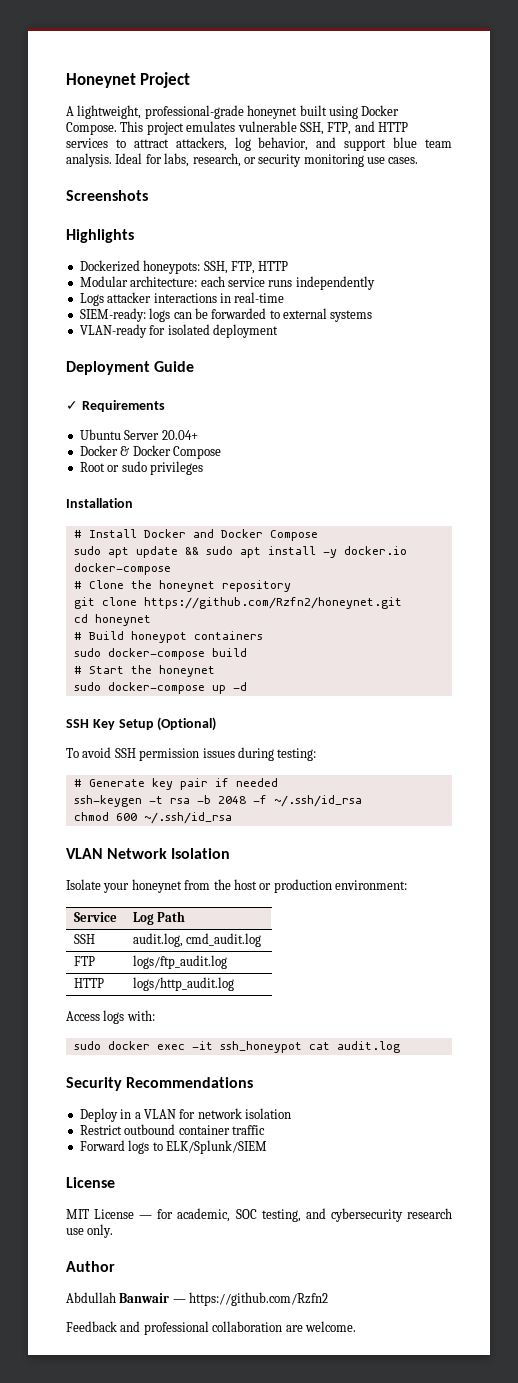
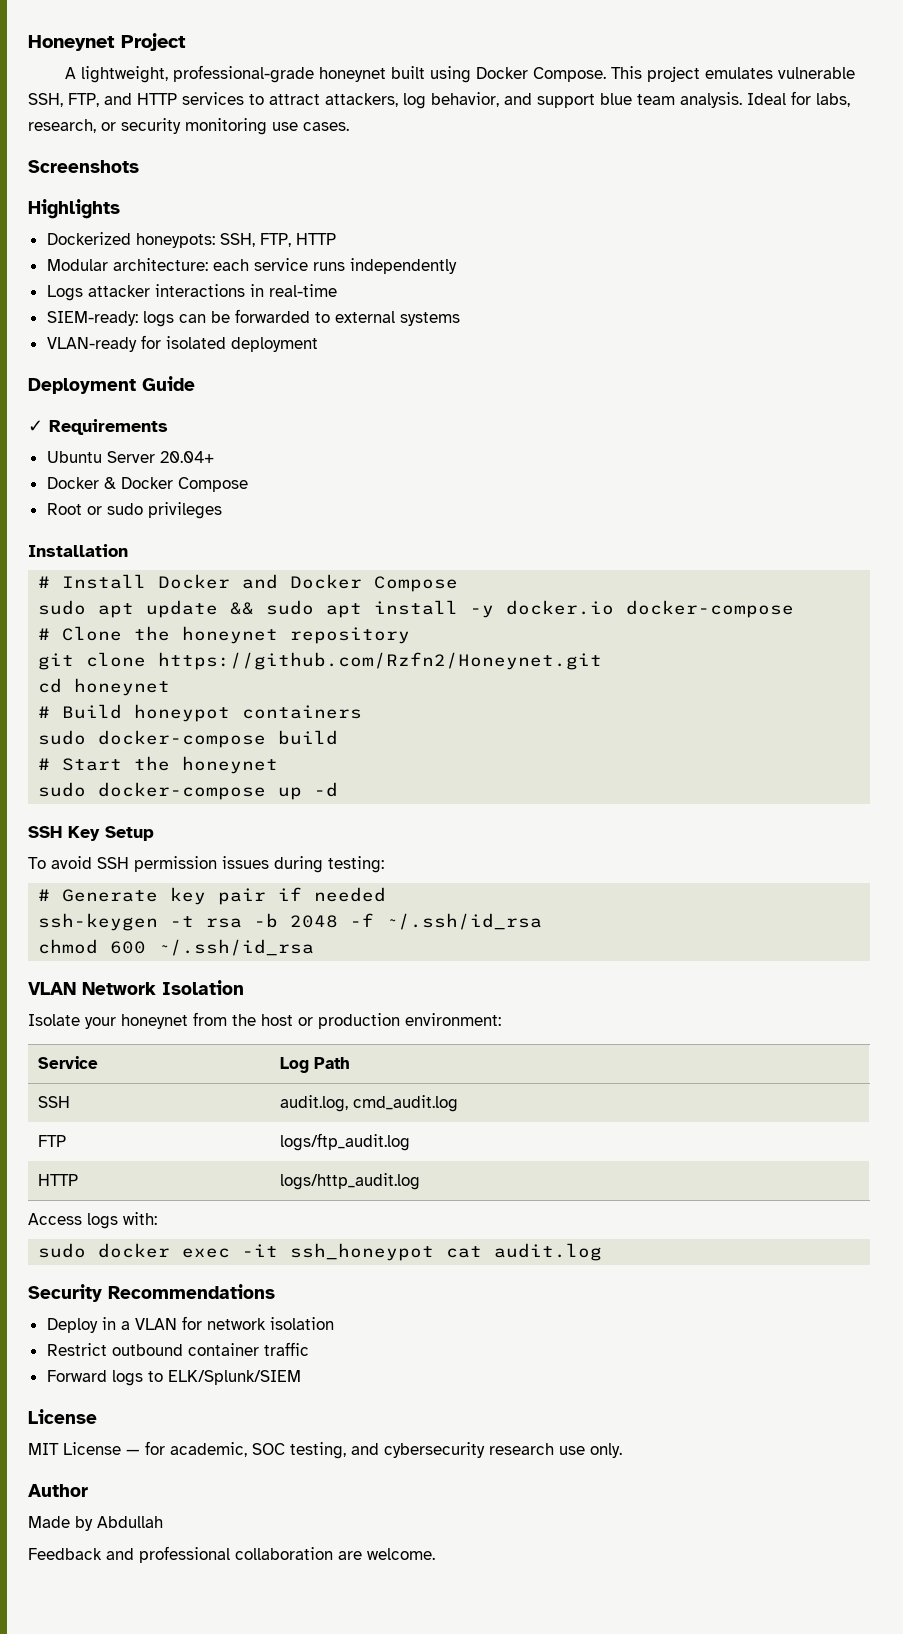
- git clone https://github.com/Rzfn2/honeynet.git
+ git clone https://github.com/Rzfn2/Honeynet.git
- SSH Key Setup (Optional)
+ SSH Key Setup
- Abdullah Banwair — https://github.com/Rzfn2
+ Made by Abdullah

